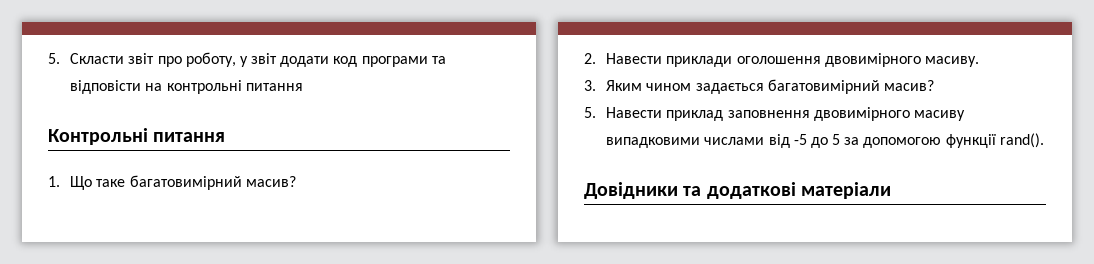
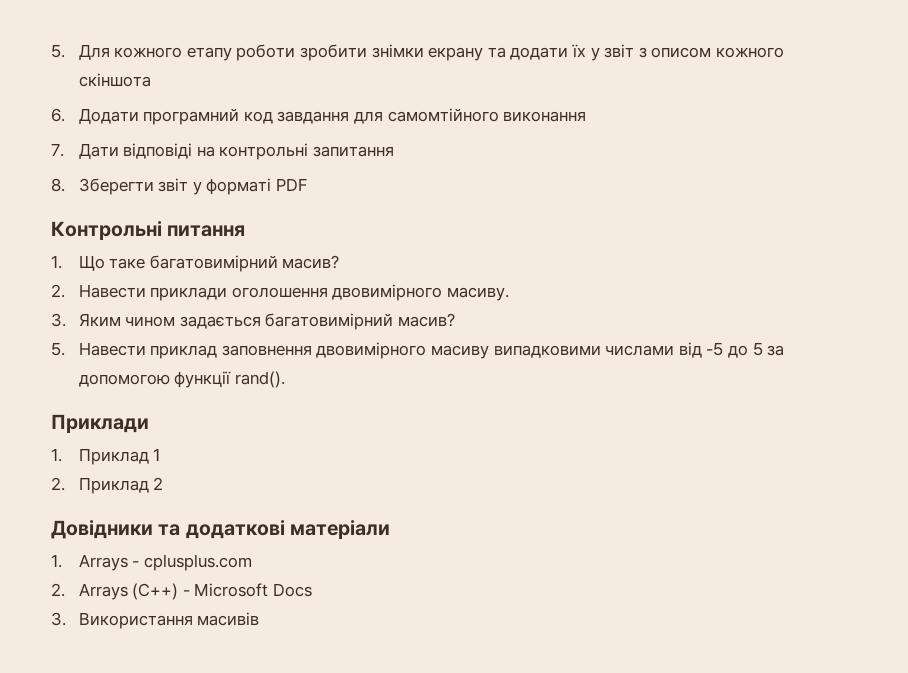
- 5. Скласти звіт про роботу, у звіт додати код програми та відповісти на контрольні питання
+ 5. Для кожного етапу роботи зробити знімки екрану та додати їх у звіт з описом кожного скіншота
+ 6. Додати програмний код завдання для самомтійного виконання
+ 7. Дати відповіді на контрольні запитання
+ 8. Зберегти звіт у форматі PDF
+ Приклади
+ 1. Приклад 1
+ 2. Приклад 2
  Довідники та додаткові матеріали
+ 1. Arrays - cplusplus.com
+ 2. Arrays (C++) - Microsoft Docs
+ 3. Використання масивів

